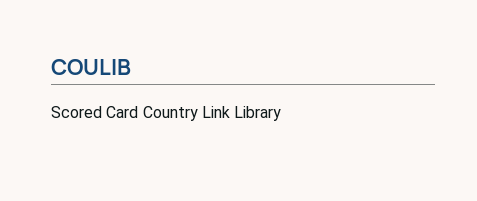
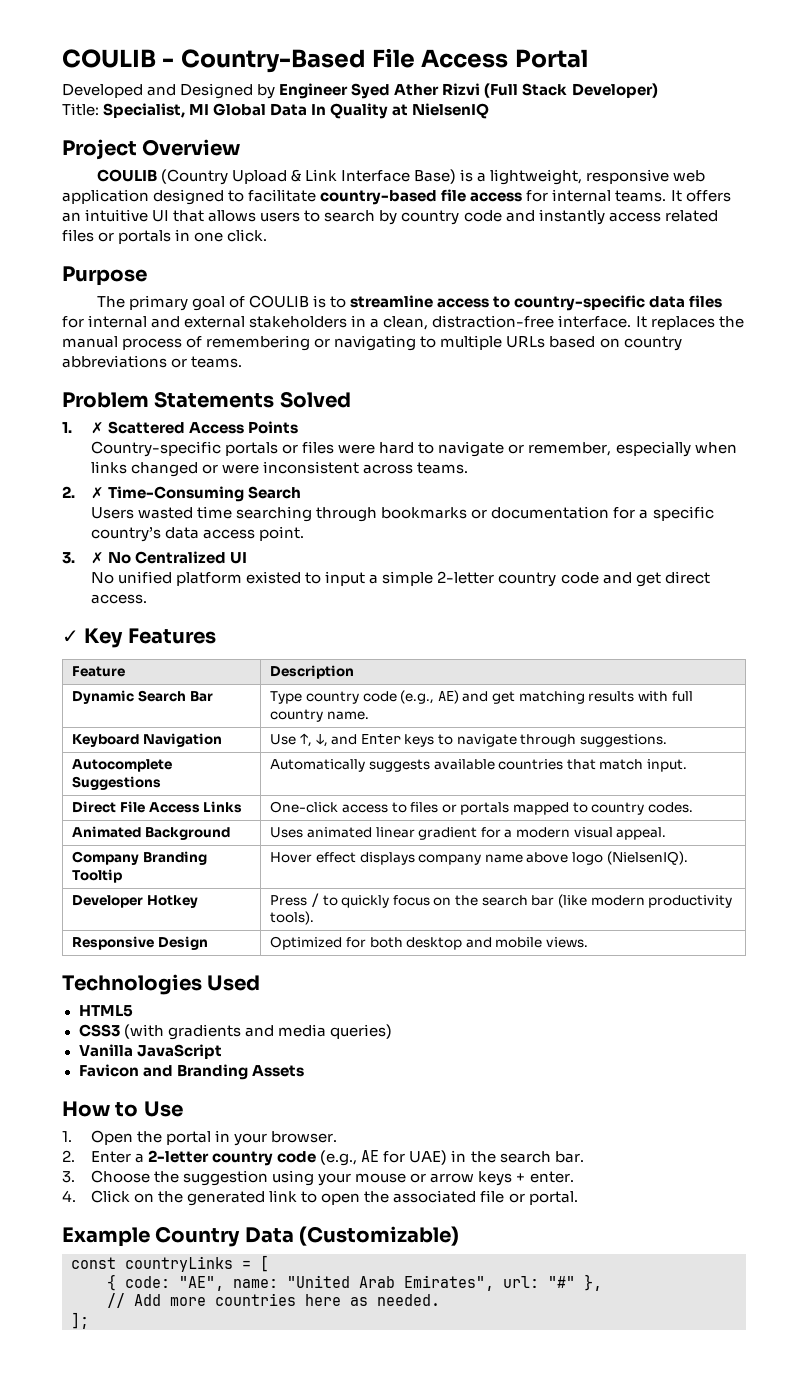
- COULIB
- Scored Card Country Link Library
+ COULIB - Country-Based File Access Portal
+ Developed and Designed by Engineer Syed Ather Rizvi (Full Stack Developer)
+ Title: Specialist, MI Global Data In Quality at NielsenIQ
+ Project Overview
+ COULIB (Country Upload & Link Interface Base) is a lightweight, responsive web application designed to facilitate country-based file access for internal teams. It offers an intuitive UI that allows users to search by country code and instantly access related files or portals in one click.
+ Purpose
+ The primary goal of COULIB is to streamline access to country-specific data files for internal and external stakeholders in a clean, distraction-free interface. It replaces the manual process of remembering or navigating to multiple URLs based on country abbreviations or teams.
+ Problem Statements Solved
+ 1. ✗ Scattered Access Points
+ Country-specific portals or files were hard to navigate or remember, especially when links changed or were inconsistent across teams.
+ 2. ✗ Time-Consuming Search
+ Users wasted time searching through bookmarks or documentation for a specific country’s data access point.
+ 3. ✗ No Centralized UI
+ No unified platform existed to input a simple 2-letter country code and get direct access.
+ ✓ Key Features
+ Feature | Description
+ Dynamic Search Bar | Type country code (e.g., AE) and get matching results with full country name.
+ Keyboard Navigation | Use ↑, ↓, and Enter keys to navigate through suggestions.
+ Autocomplete Suggestions | Automatically suggests available countries that match input.
+ Direct File Access Links | One-click access to files or portals mapped to country codes.
+ Animated Background | Uses animated linear gradient for a modern visual appeal.
+ Company Branding Tooltip | Hover effect displays company name above logo (NielsenIQ).
+ Developer Hotkey | Press / to quickly focus on the search bar (like modern productivity tools).
+ Responsive Design | Optimized for both desktop and mobile views.
+ Technologies Used
+ HTML5
+ CSS3 (with gradients and media queries)
+ Vanilla JavaScript
+ Favicon and Branding Assets
+ How to Use
+ 1. Open the portal in your browser.
+ 2. Enter a 2-letter country code (e.g., AE for UAE) in the search bar.
+ 3. Choose the suggestion using your mouse or arrow keys + enter.
+ 4. Click on the generated link to open the associated file or portal.
+ Example Country Data (Customizable)
+ const countryLinks = [
+ { code: "AE", name: "United Arab Emirates", url: "#" },
+ // Add more countries here as needed.
+ ];

